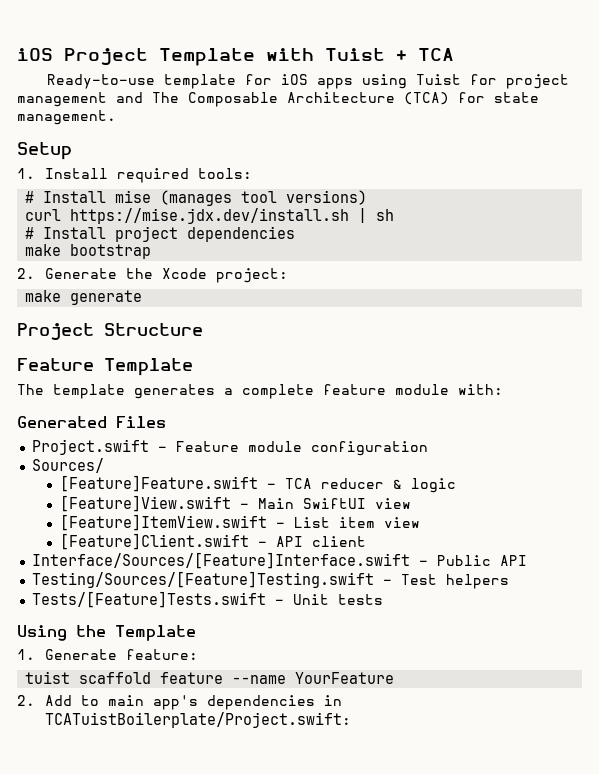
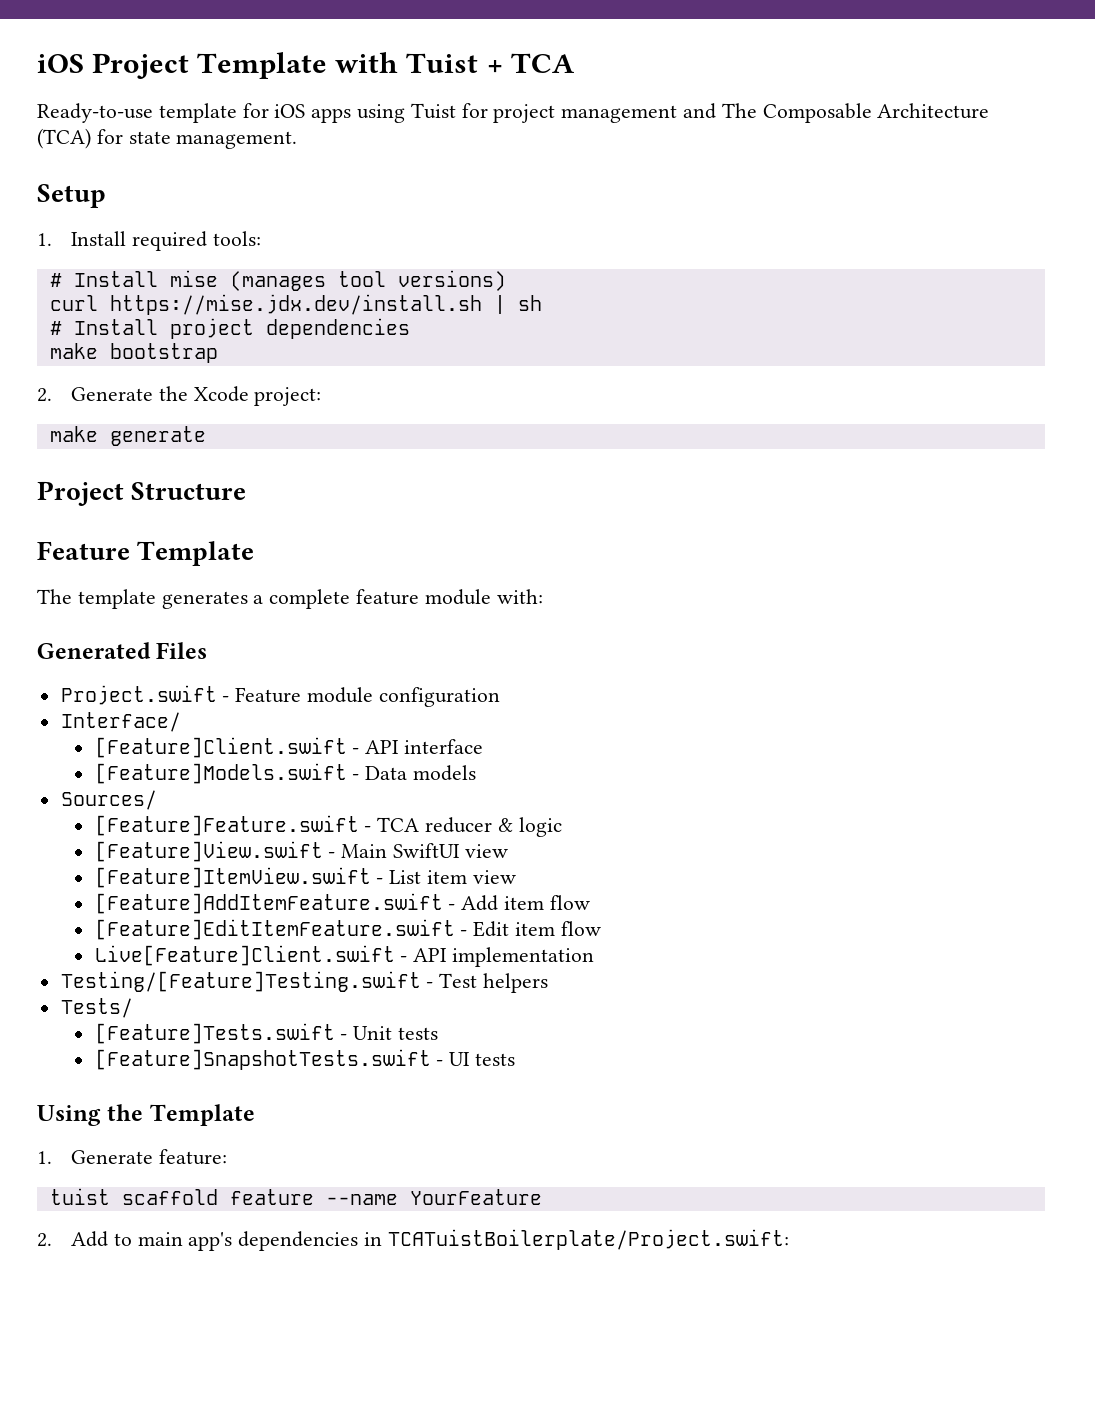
+ Interface/
+ [Feature]Client.swift - API interface
+ [Feature]Models.swift - Data models
- [Feature]Client.swift - API client
- Interface/Sources/[Feature]Interface.swift - Public API
- Testing/Sources/[Feature]Testing.swift - Test helpers
+ [Feature]AddItemFeature.swift - Add item flow
+ [Feature]EditItemFeature.swift - Edit item flow
+ Live[Feature]Client.swift - API implementation
+ Testing/[Feature]Testing.swift - Test helpers
- Tests/[Feature]Tests.swift - Unit tests
+ Tests/
+ [Feature]Tests.swift - Unit tests
+ [Feature]SnapshotTests.swift - UI tests

